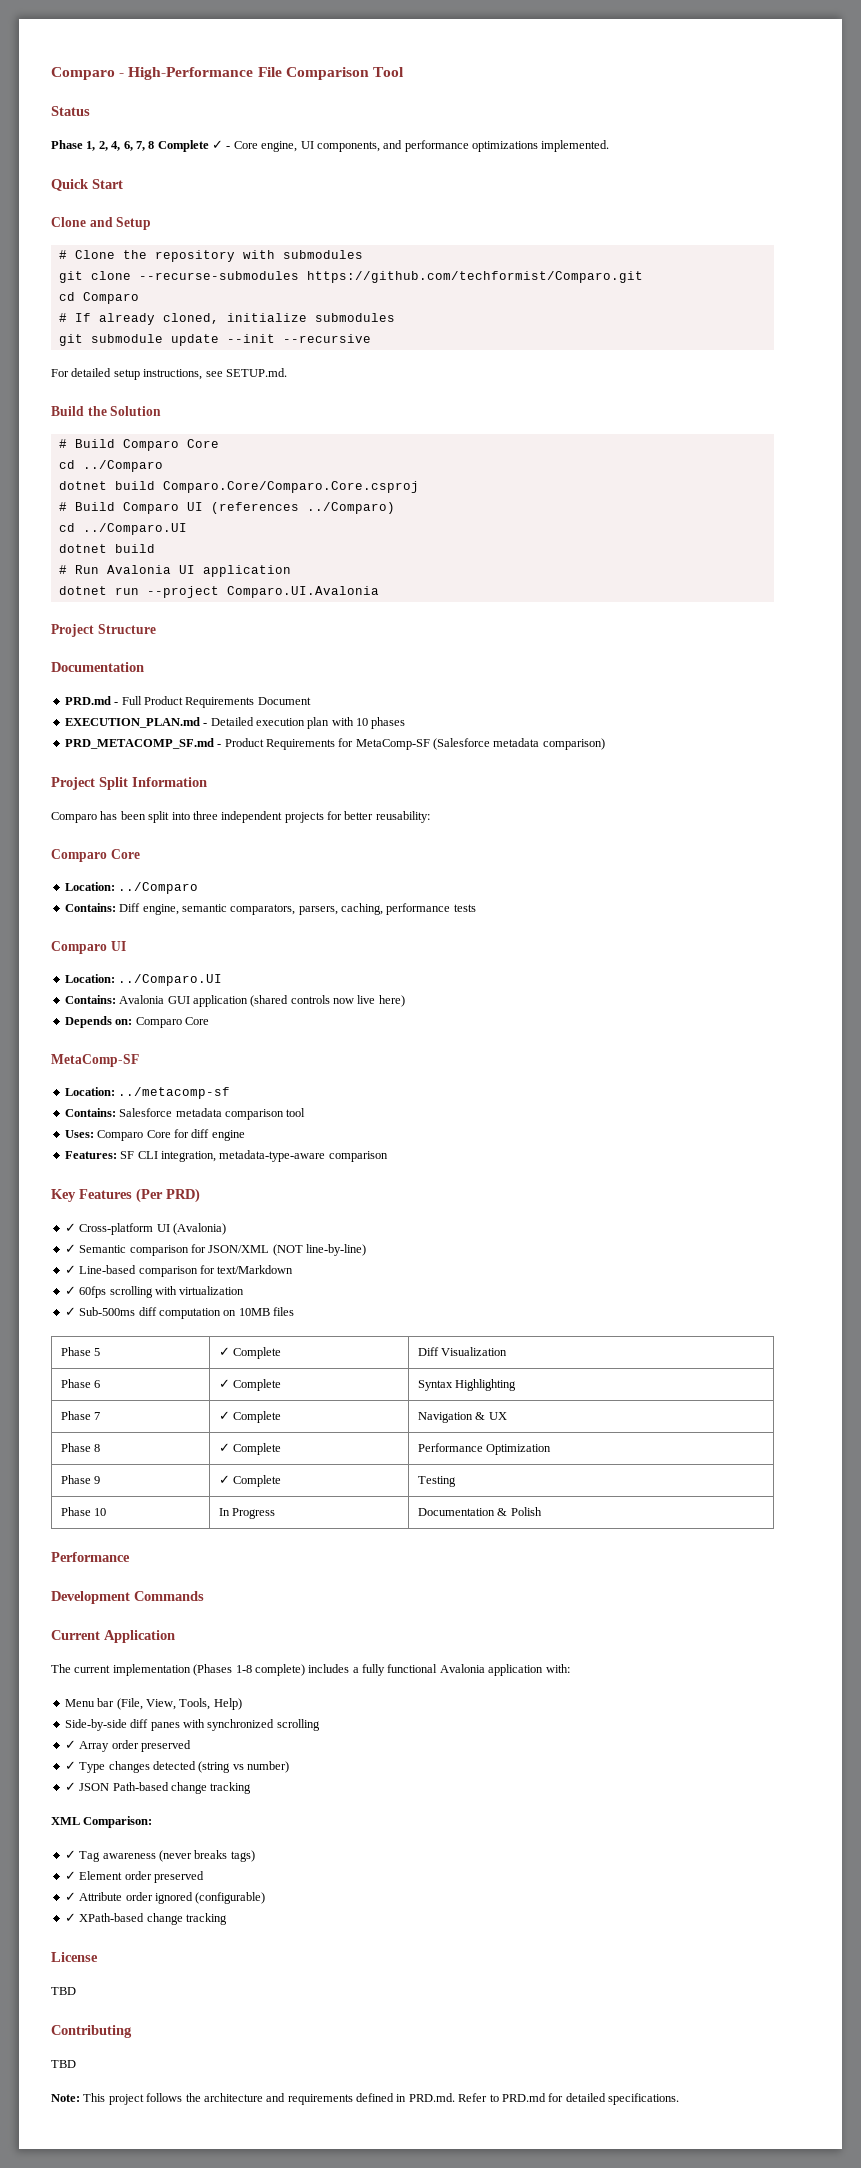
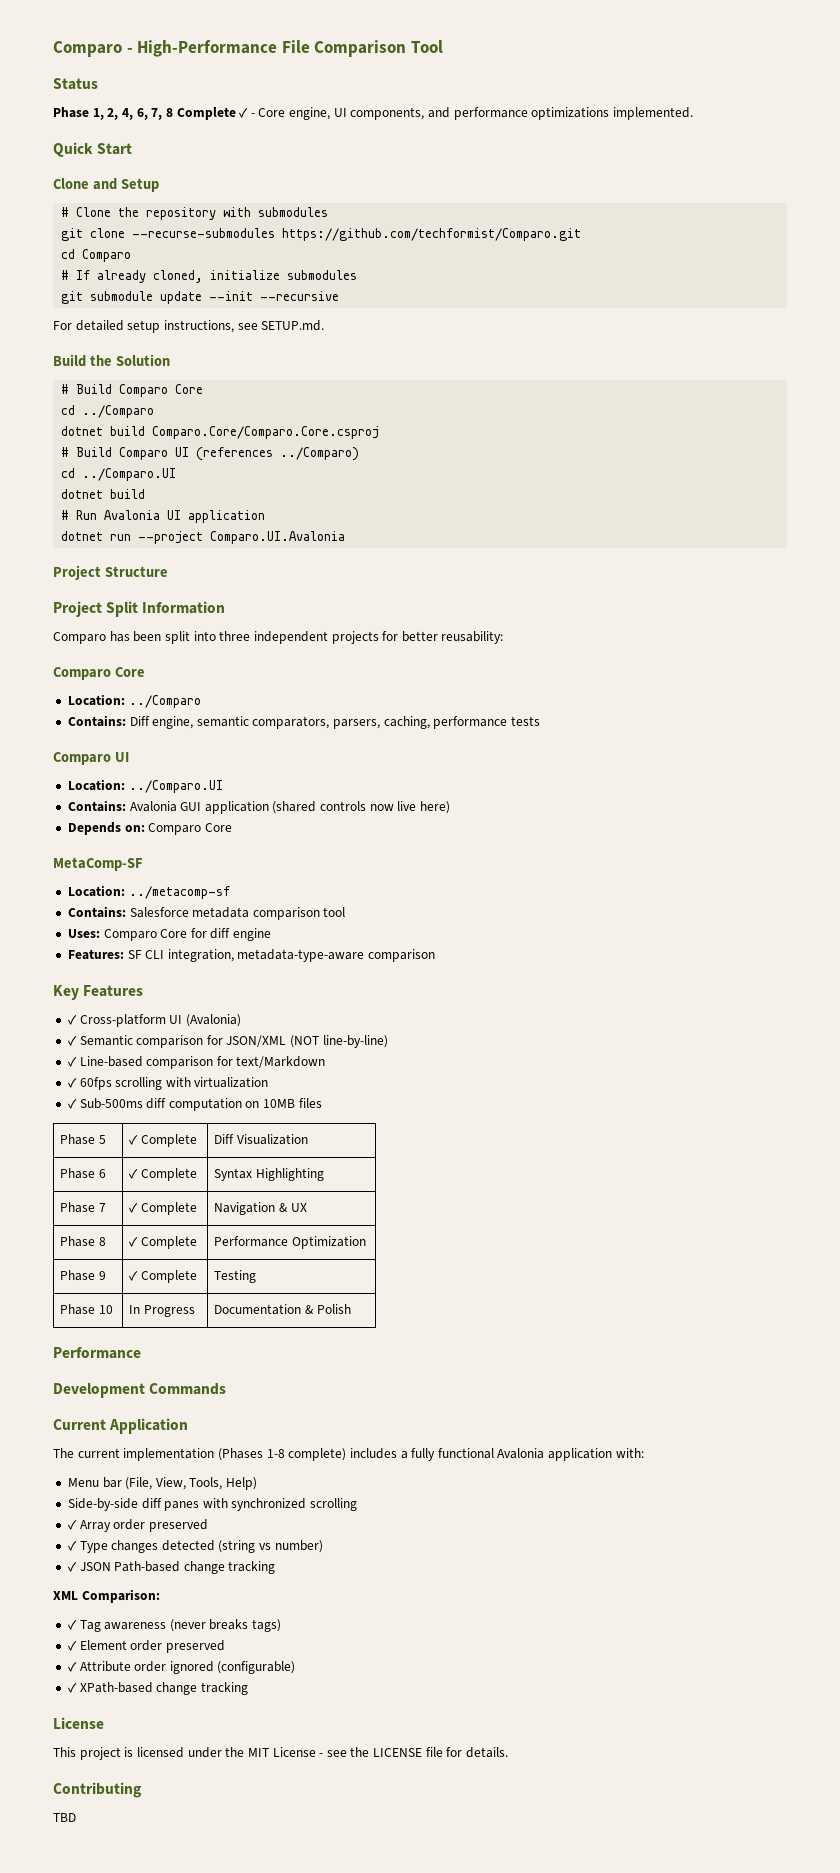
  Project Structure
- Documentation
- PRD.md - Full Product Requirements Document
- EXECUTION_PLAN.md - Detailed execution plan with 10 phases
- PRD_METACOMP_SF.md - Product Requirements for MetaComp-SF (Salesforce metadata comparison)
- Key Features (Per PRD)
+ Key Features
  ✓ XPath-based change tracking
  License
- TBD
+ This project is licensed under the MIT License - see the LICENSE file for details.
  Contributing
  TBD
- Note: This project follows the architecture and requirements defined in PRD.md. Refer to PRD.md for detailed specifications.

